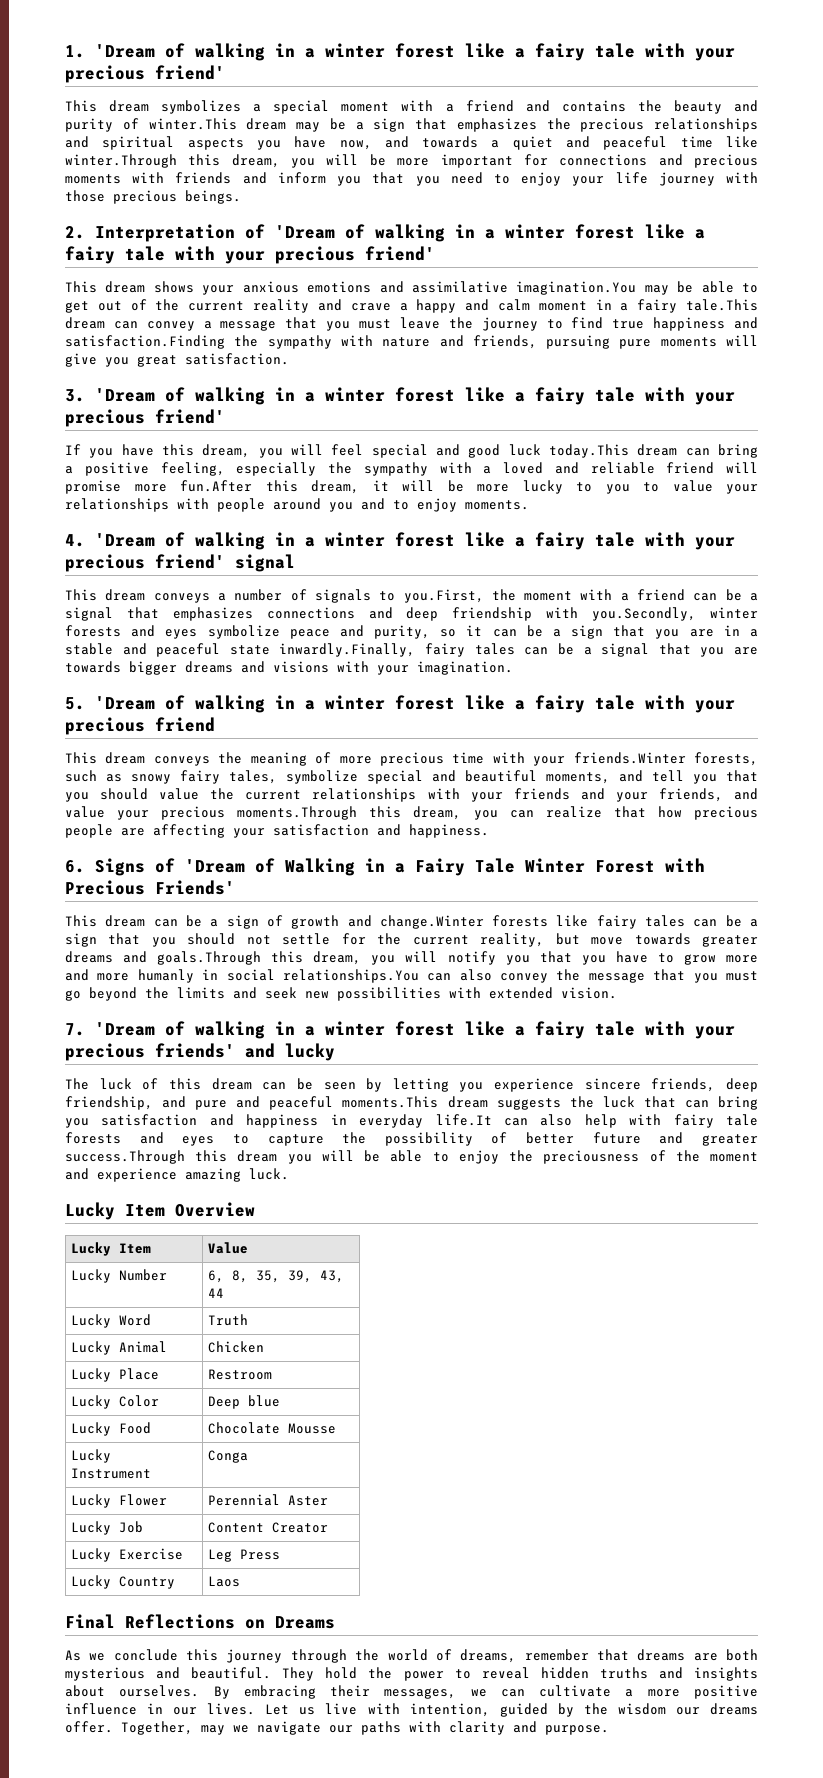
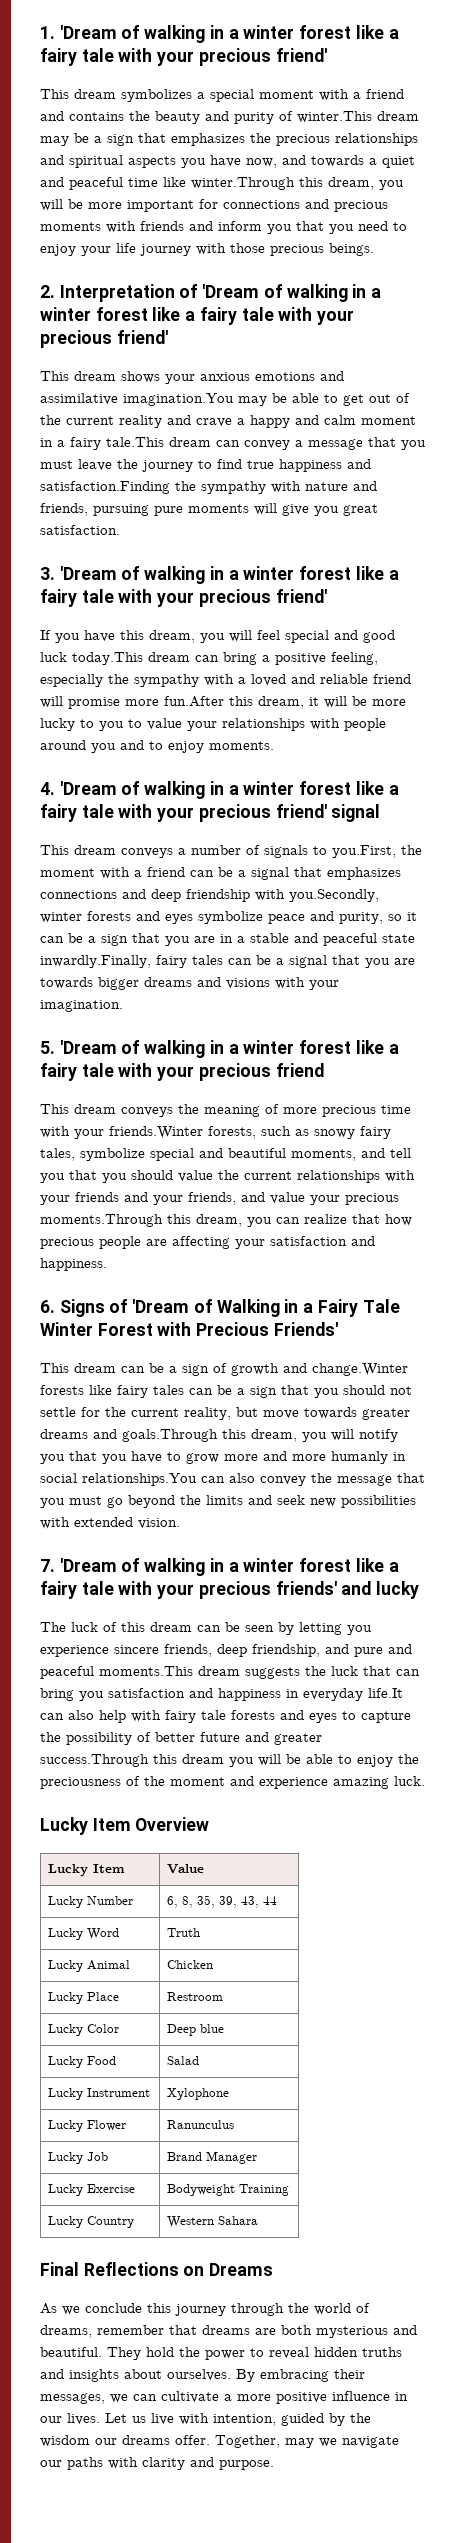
- Lucky Food | Chocolate Mousse
+ Lucky Food | Salad
- Lucky Instrument | Conga
+ Lucky Instrument | Xylophone
- Lucky Flower | Perennial Aster
+ Lucky Flower | Ranunculus
- Lucky Job | Content Creator
+ Lucky Job | Brand Manager
- Lucky Exercise | Leg Press
+ Lucky Exercise | Bodyweight Training
- Lucky Country | Laos
+ Lucky Country | Western Sahara

